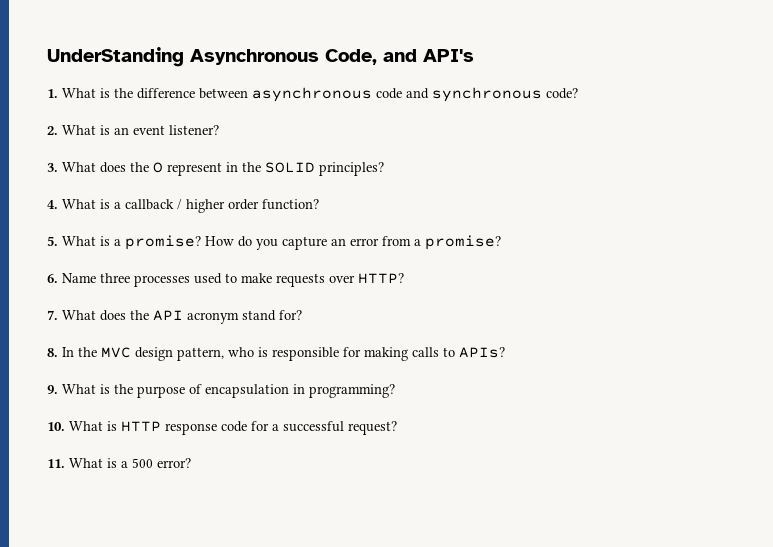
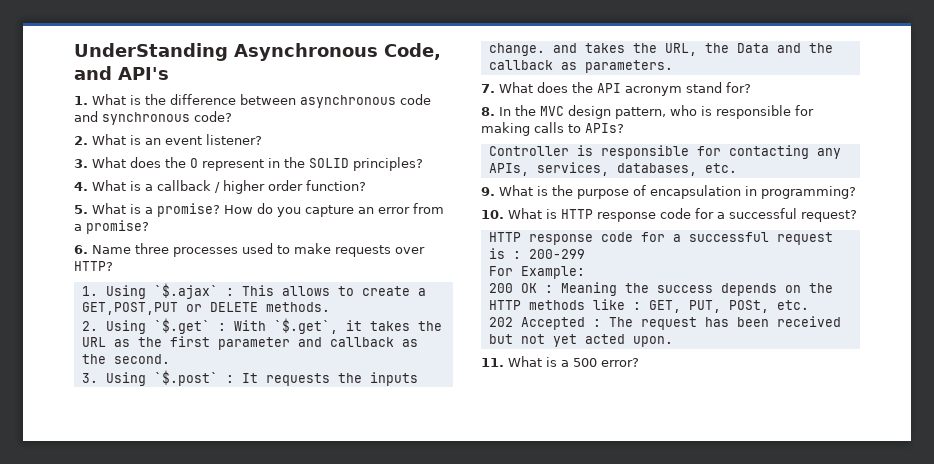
+ 1. Using `$.ajax` : This allows to create a GET,POST,PUT or DELETE methods.
+ 2. Using `$.get` : With `$.get`, it takes the URL as the first parameter and callback as the second.
+ 3. Using `$.post` : It requests the inputs change. and takes the URL, the Data and the callback as parameters.
+ Controller is responsible for contacting any APIs, services, databases, etc.
+ HTTP response code for a successful request is : 200-299
+ For Example:
+ 200 OK : Meaning the success depends on the HTTP methods like : GET, PUT, POSt, etc.
+ 202 Accepted : The request has been received but not yet acted upon.

